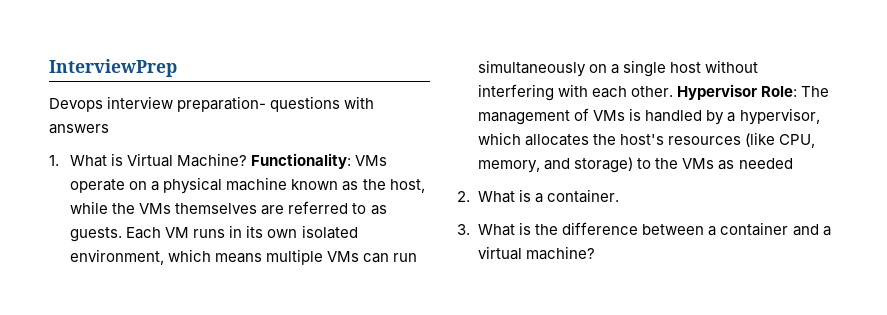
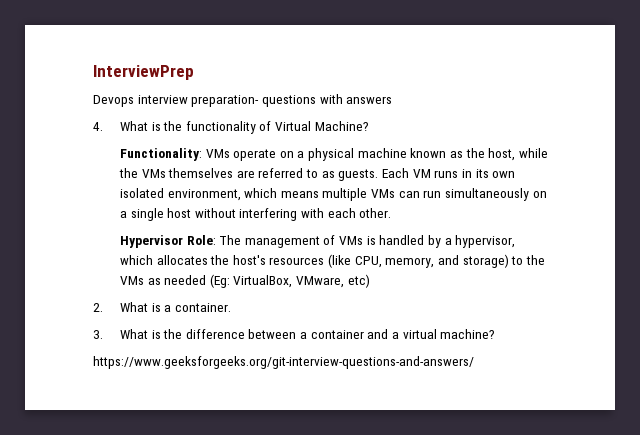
- 1. What is Virtual Machine? Functionality: VMs operate on a physical machine known as the host, while the VMs themselves are referred to as guests.
+ 4. What is the functionality of Virtual Machine?
+ Functionality: VMs operate on a physical machine known as the host, while the VMs themselves are referred to as guests.
- Each VM runs in its own isolated environment, which means multiple VMs can run simultaneously on a single host without interfering with each other. Hypervisor Role: The management of VMs is handled by a hypervisor, which allocates the host's resources (like CPU, memory, and storage) to the VMs as needed
+ Each VM runs in its own isolated environment, which means multiple VMs can run simultaneously on a single host without interfering with each other.
+ Hypervisor Role: The management of VMs is handled by a hypervisor, which allocates the host's resources (like CPU, memory, and storage) to the VMs as needed (Eg: VirtualBox, VMware, etc)
+ https://www.geeksforgeeks.org/git-interview-questions-and-answers/

